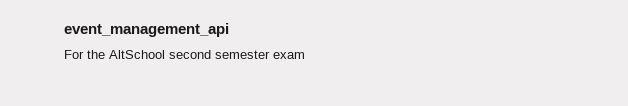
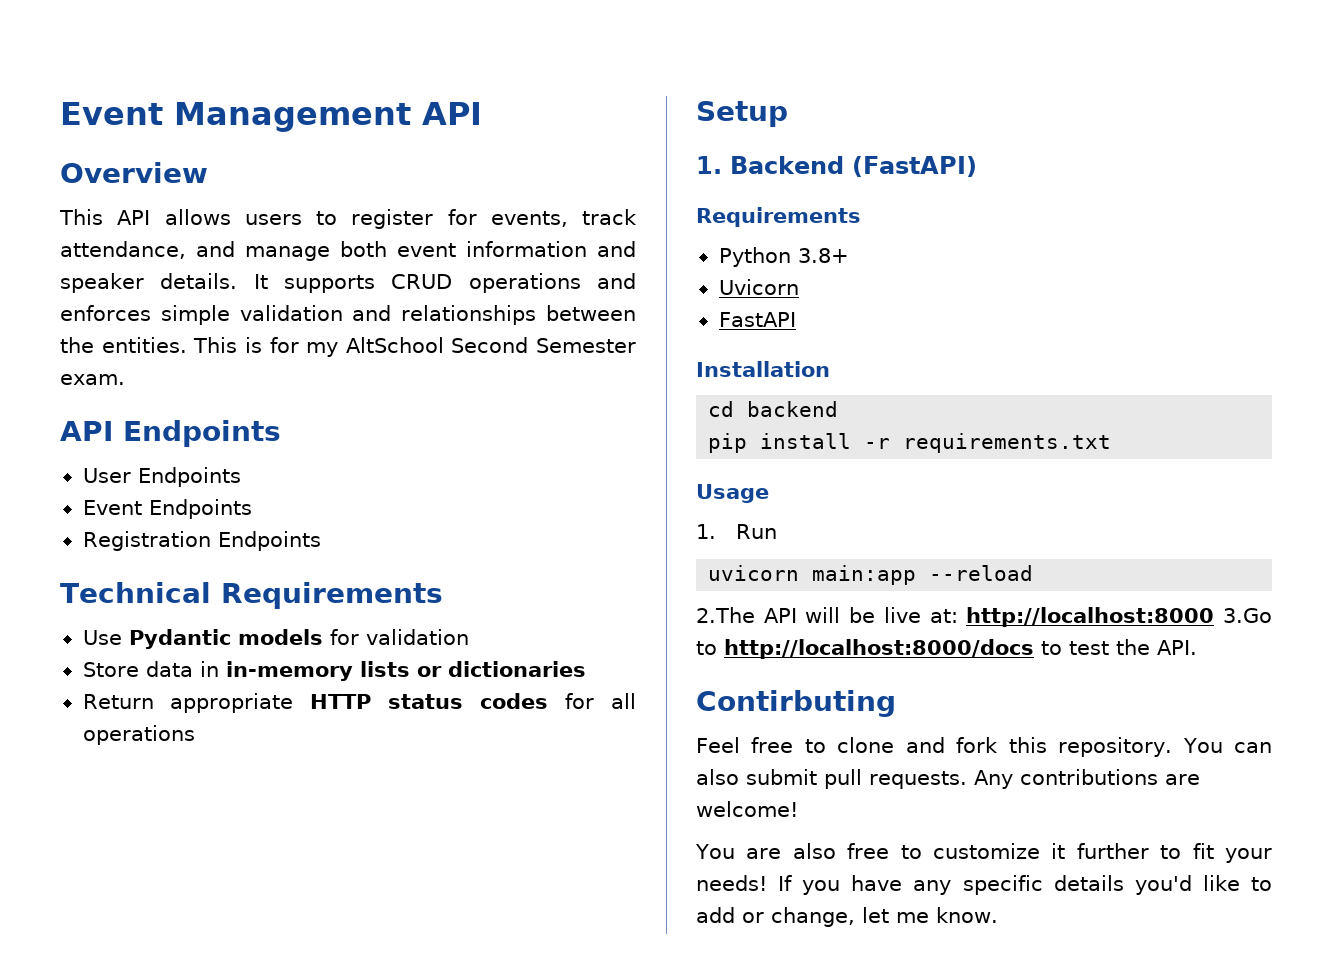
- event_management_api
- For the AltSchool second semester exam
+ Event Management API
+ Overview
+ This API allows users to register for events, track attendance, and manage both event information and speaker details. It supports CRUD operations and enforces simple validation and relationships between the entities. This is for my AltSchool Second Semester exam.
+ API Endpoints
+ User Endpoints
+ Event Endpoints
+ Registration Endpoints
+ Technical Requirements
+ Use Pydantic models for validation
+ Store data in in-memory lists or dictionaries
+ Return appropriate HTTP status codes for all operations
+ Setup
+ 1. Backend (FastAPI)
+ Requirements
+ Python 3.8+
+ Uvicorn
+ FastAPI
+ Installation
+ cd backend
+ pip install -r requirements.txt
+ Usage
+ 1. Run
+ uvicorn main:app --reload
+ 2.The API will be live at: http://localhost:8000 3.Go to http://localhost:8000/docs to test the API.
+ Contirbuting
+ Feel free to clone and fork this repository. You can also submit pull requests. Any contributions are welcome!
+ You are also free to customize it further to fit your needs! If you have any specific details you'd like to add or change, let me know.

